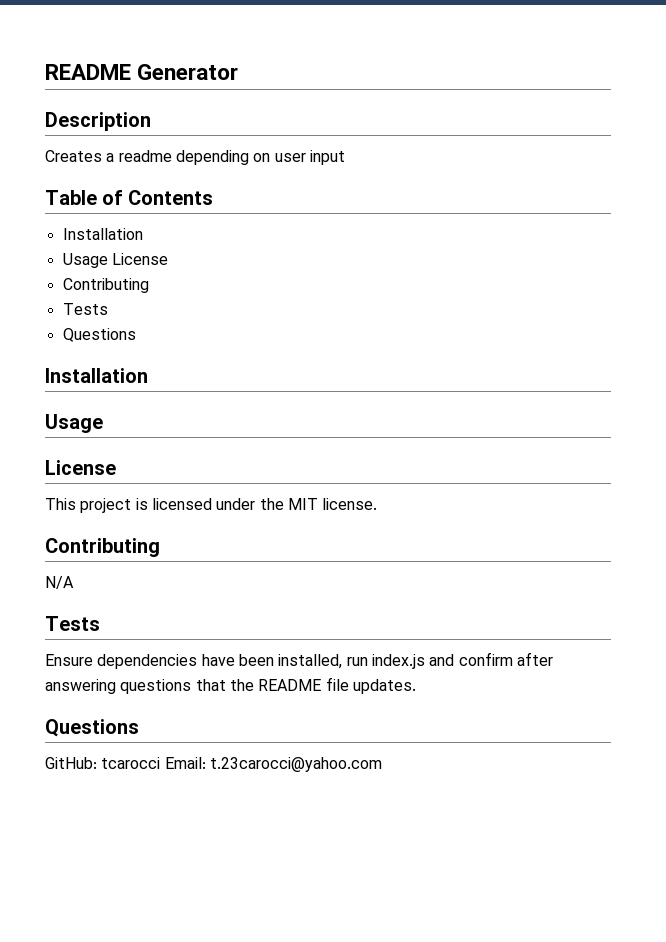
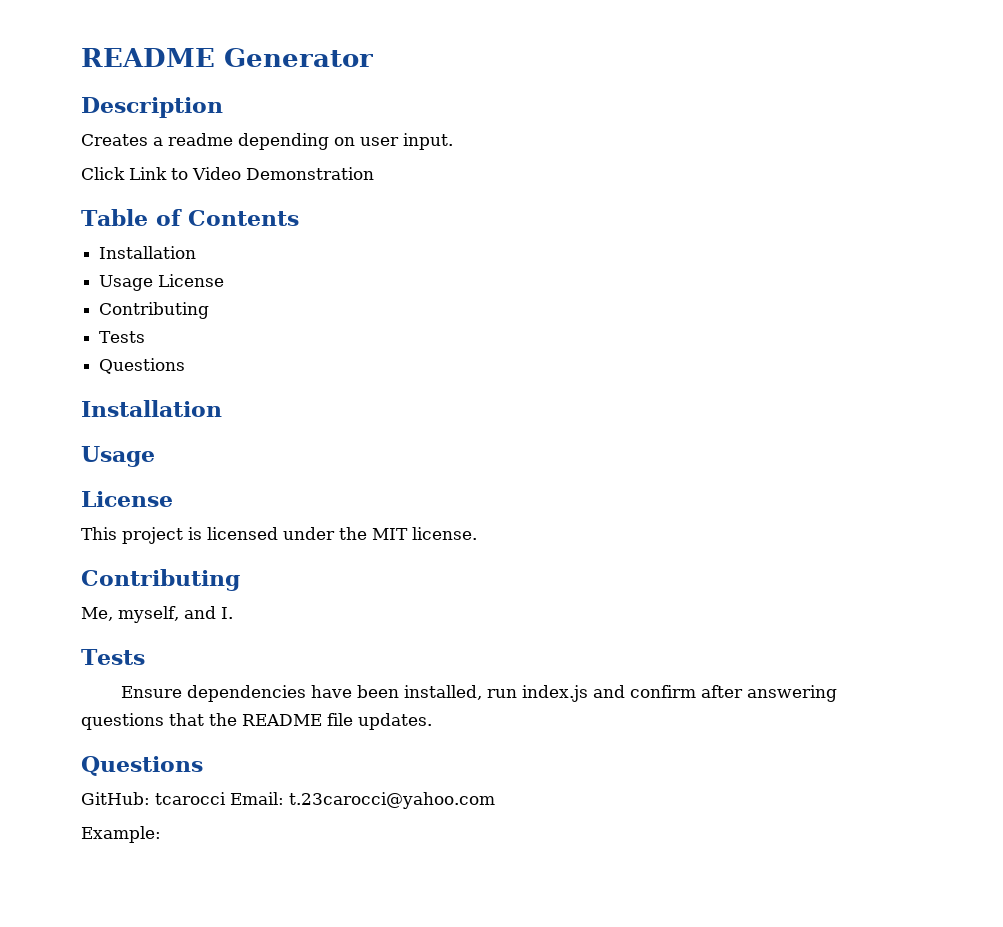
- Creates a readme depending on user input
+ Creates a readme depending on user input.
+ Click Link to Video Demonstration
- N/A
+ Me, myself, and I.
+ Example:

